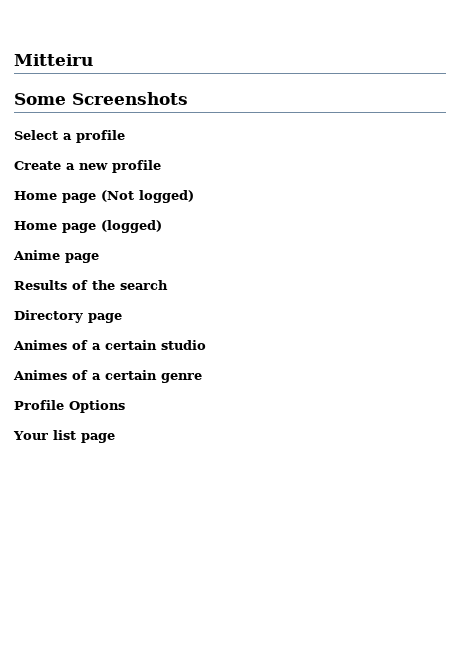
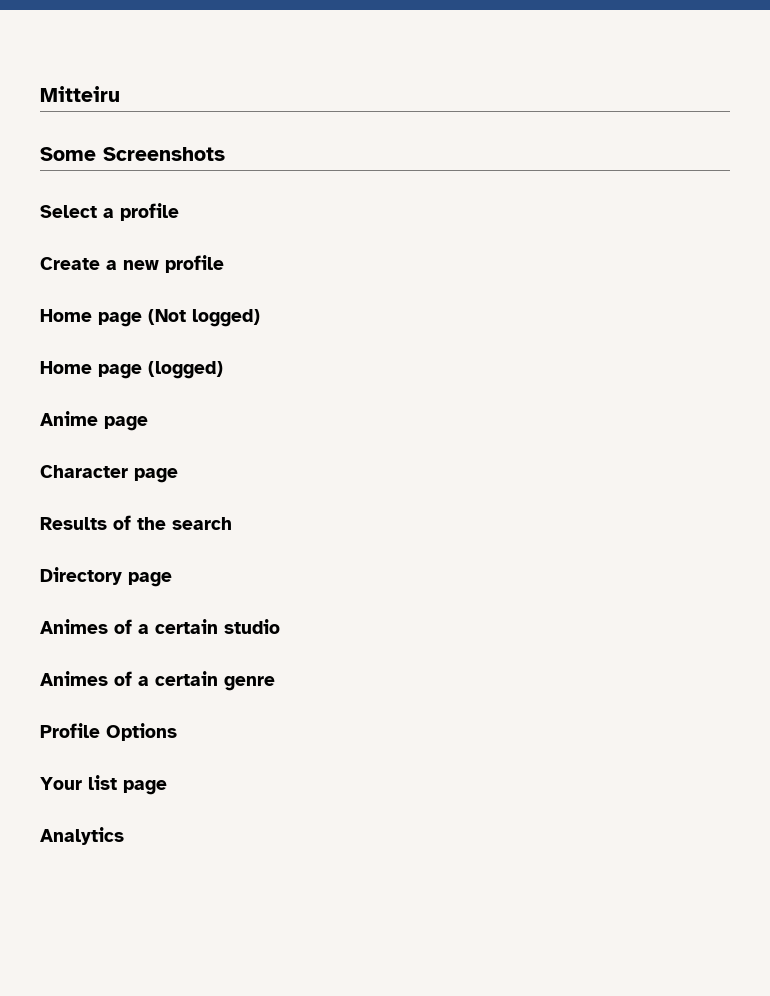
+ Character page
+ Analytics

